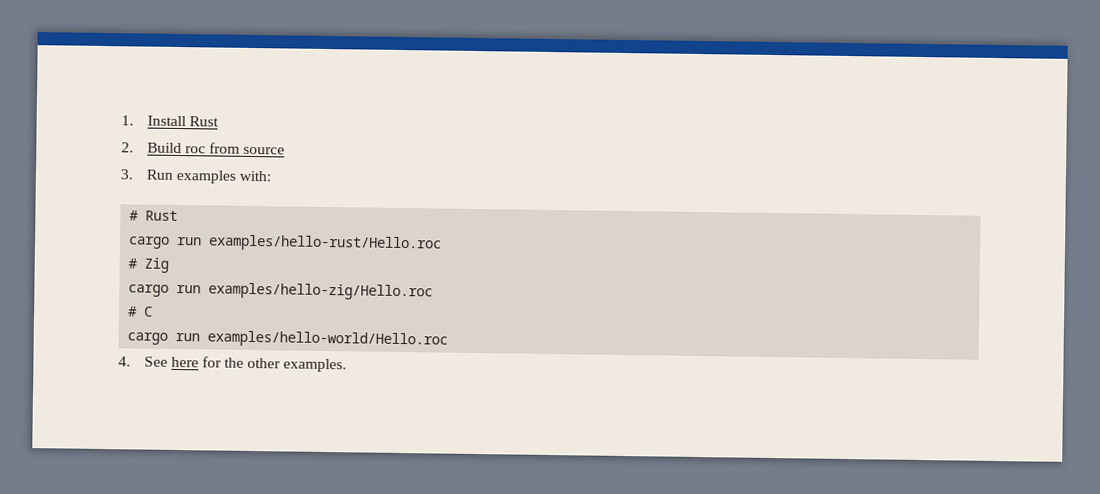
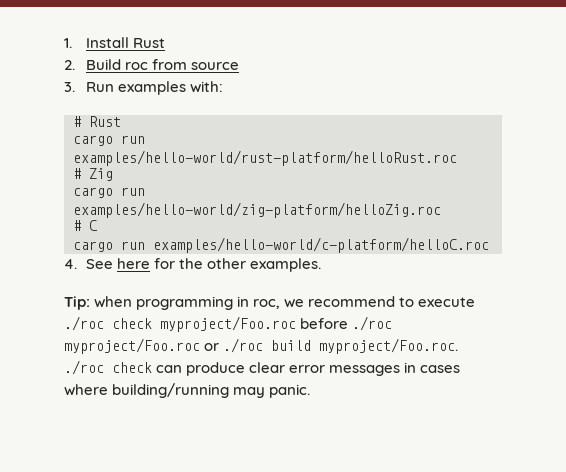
- cargo run examples/hello-rust/Hello.roc
+ cargo run examples/hello-world/rust-platform/helloRust.roc
- cargo run examples/hello-zig/Hello.roc
+ cargo run examples/hello-world/zig-platform/helloZig.roc
- cargo run examples/hello-world/Hello.roc
+ cargo run examples/hello-world/c-platform/helloC.roc
+ Tip: when programming in roc, we recommend to execute ./roc check myproject/Foo.roc before ./roc myproject/Foo.roc or ./roc build myproject/Foo.roc. ./roc check can produce clear error messages in cases where building/running may panic.

